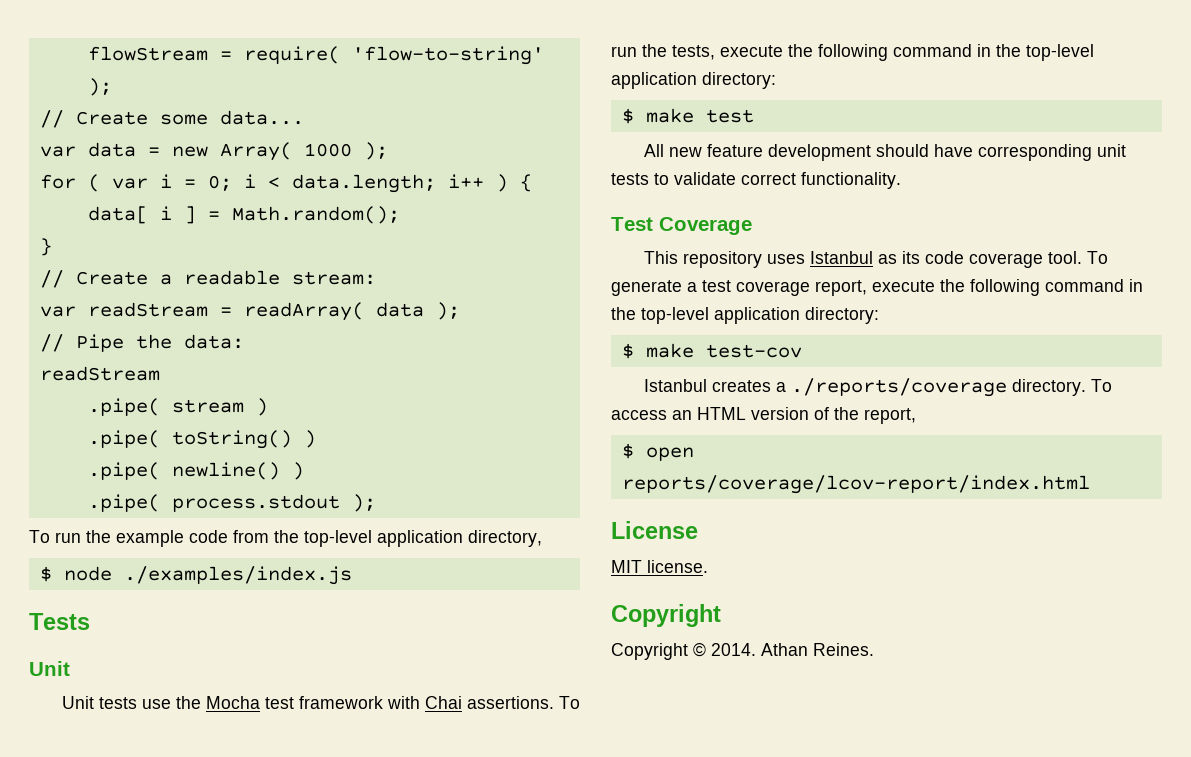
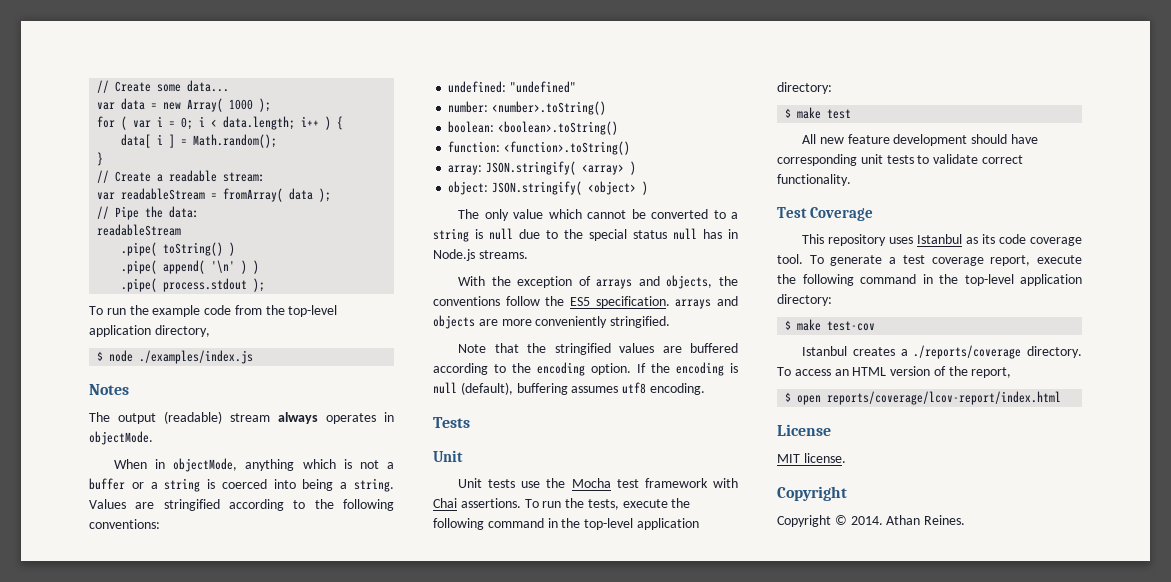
- flowStream = require( 'flow-to-string' );
- var readStream = readArray( data );
+ var readableStream = fromArray( data );
  // Pipe the data:
- readStream
- .pipe( stream )
+ readableStream
- .pipe( newline() )
+ .pipe( append( '\n' ) )
+ Notes
+ The output (readable) stream always operates in objectMode.
+ When in objectMode, anything which is not a buffer or a string is coerced into being a string. Values are stringified according to the following conventions:
+ undefined: "undefined"
+ number: <number>.toString()
+ boolean: <boolean>.toString()
+ function: <function>.toString()
+ array: JSON.stringify( <array> )
+ object: JSON.stringify( <object> )
+ The only value which cannot be converted to a string is null due to the special status null has in Node.js streams.
+ With the exception of arrays and objects, the conventions follow the ES5 specification. arrays and objects are more conveniently stringified.
+ Note that the stringified values are buffered according to the encoding option. If the encoding is null (default), buffering assumes utf8 encoding.

